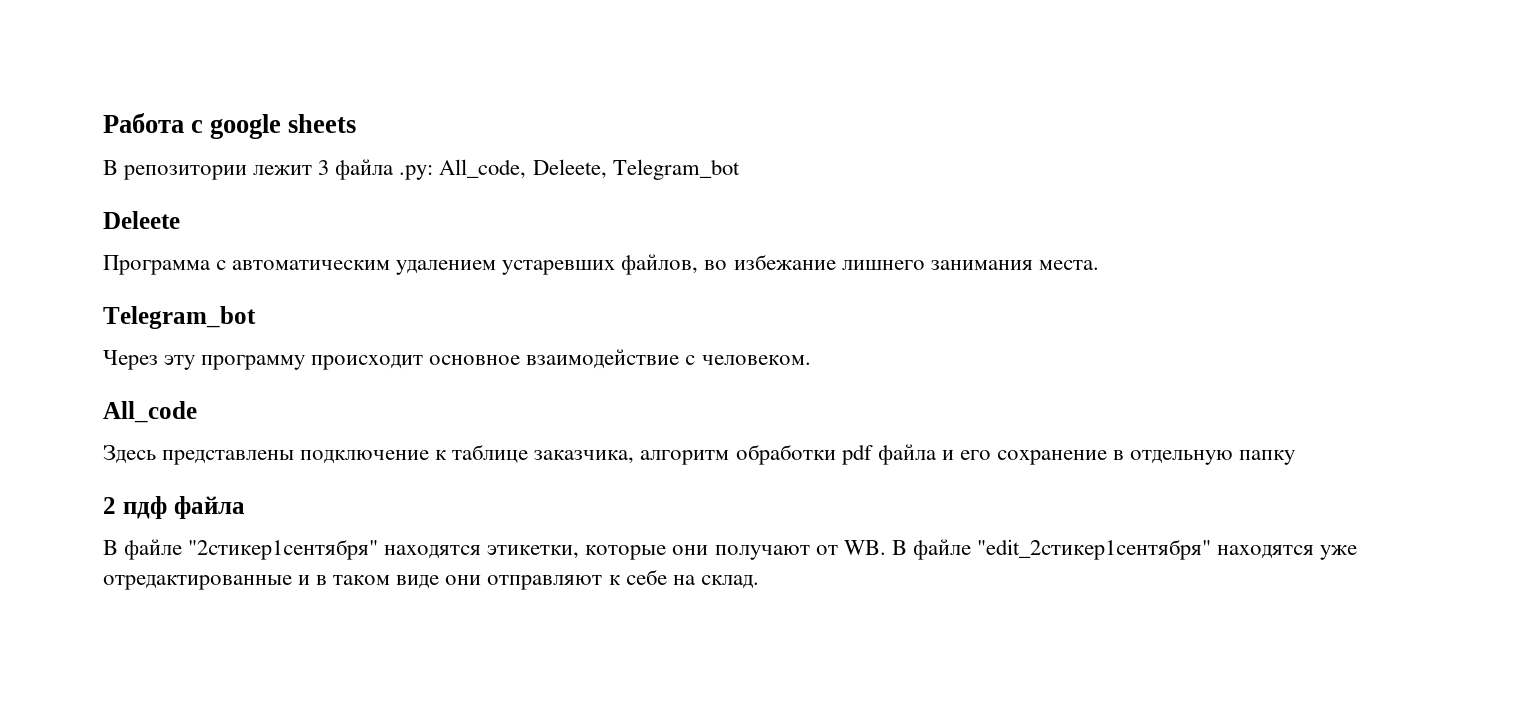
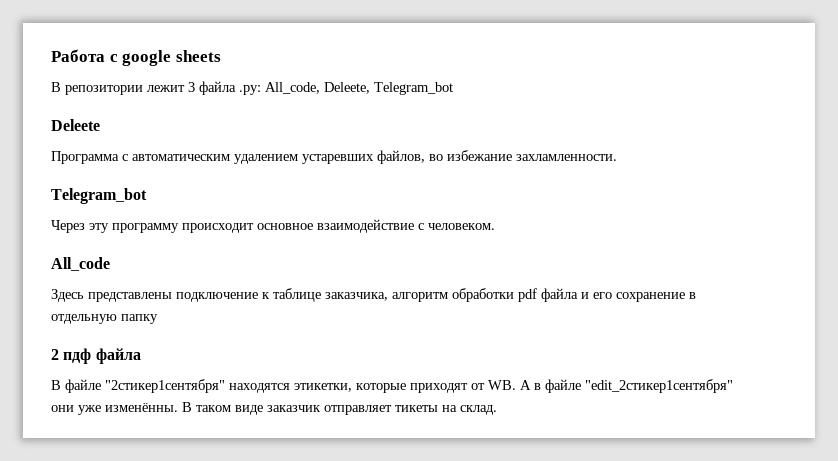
- Программа с автоматическим удалением устаревших файлов, во избежание лишнего занимания места.
+ Программа с автоматическим удалением устаревших файлов, во избежание захламленности.
- В файле "2стикер1сентября" находятся этикетки, которые они получают от WB. В файле "edit_2стикер1сентября" находятся уже отредактированные и в таком виде они отправляют к себе на склад.
+ В файле "2стикер1сентября" находятся этикетки, которые приходят от WB. А в файле "edit_2стикер1сентября" они уже изменённы. В таком виде заказчик отправляет тикеты на склад.

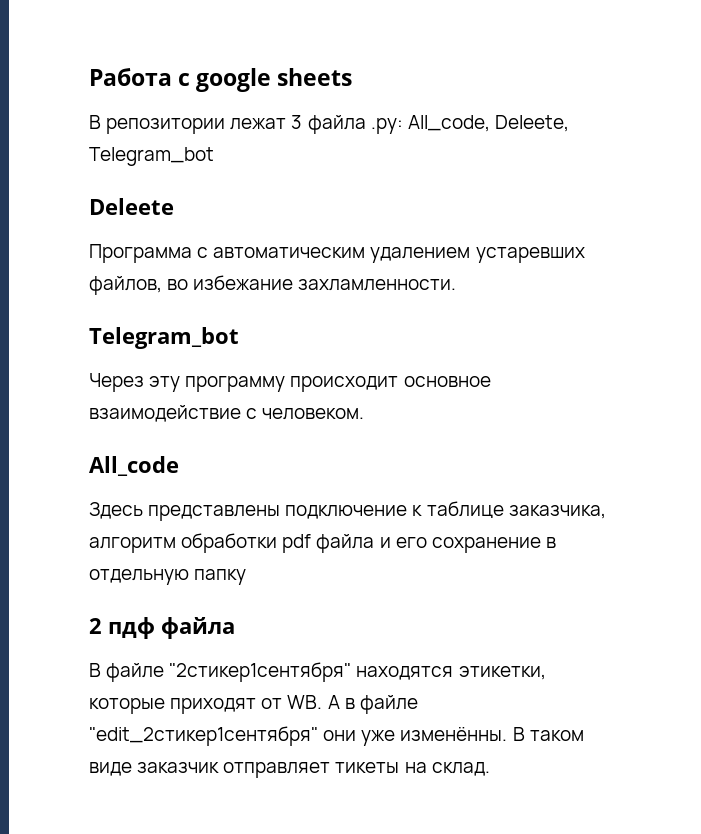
- В репозитории лежит 3 файла .py: All_code, Deleete, Telegram_bot
+ В репозитории лежат 3 файла .py: All_code, Deleete, Telegram_bot

